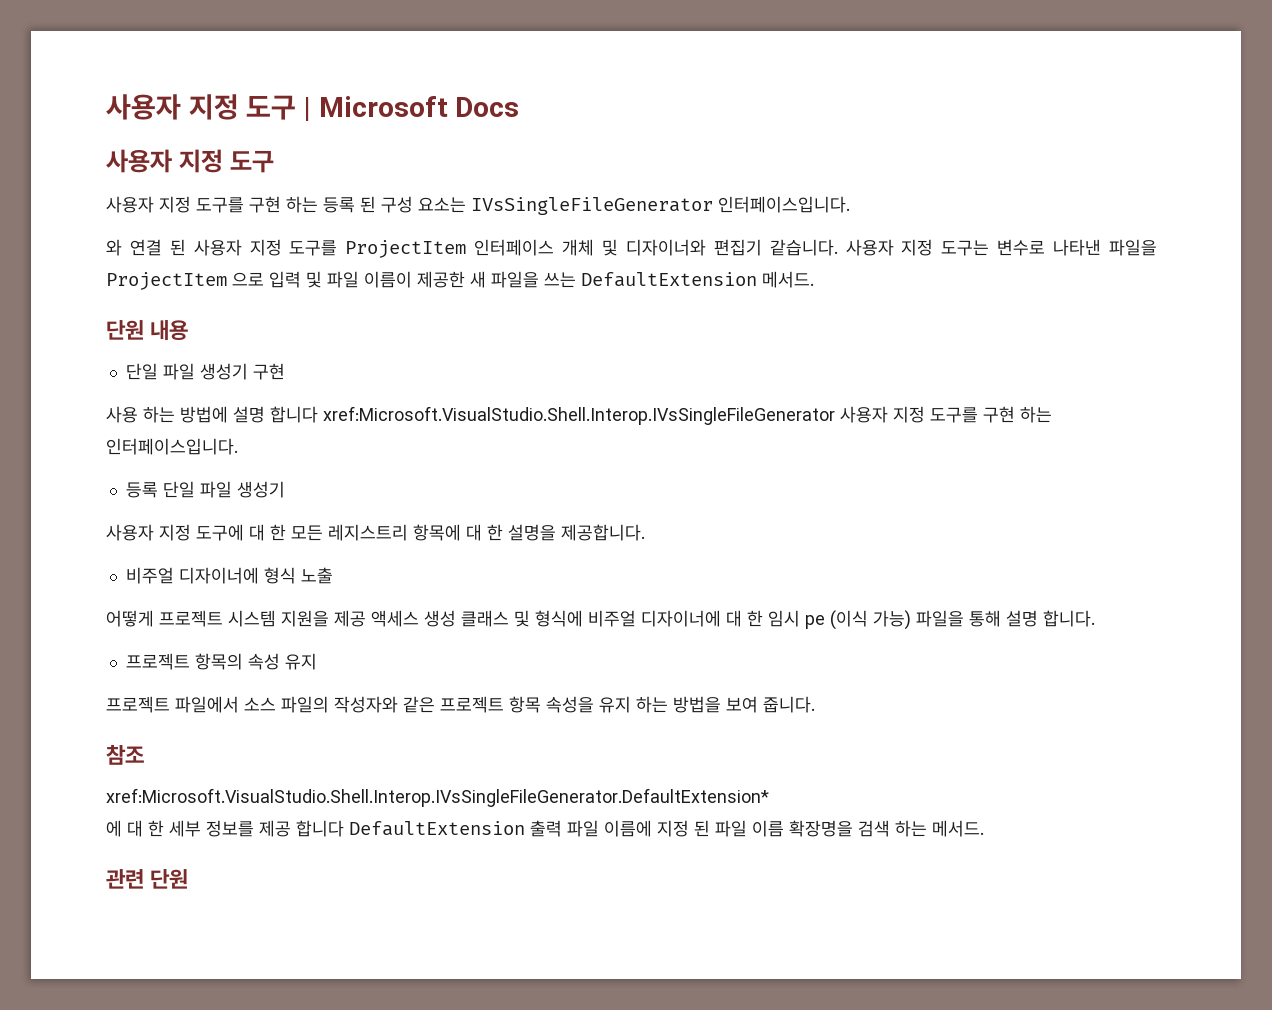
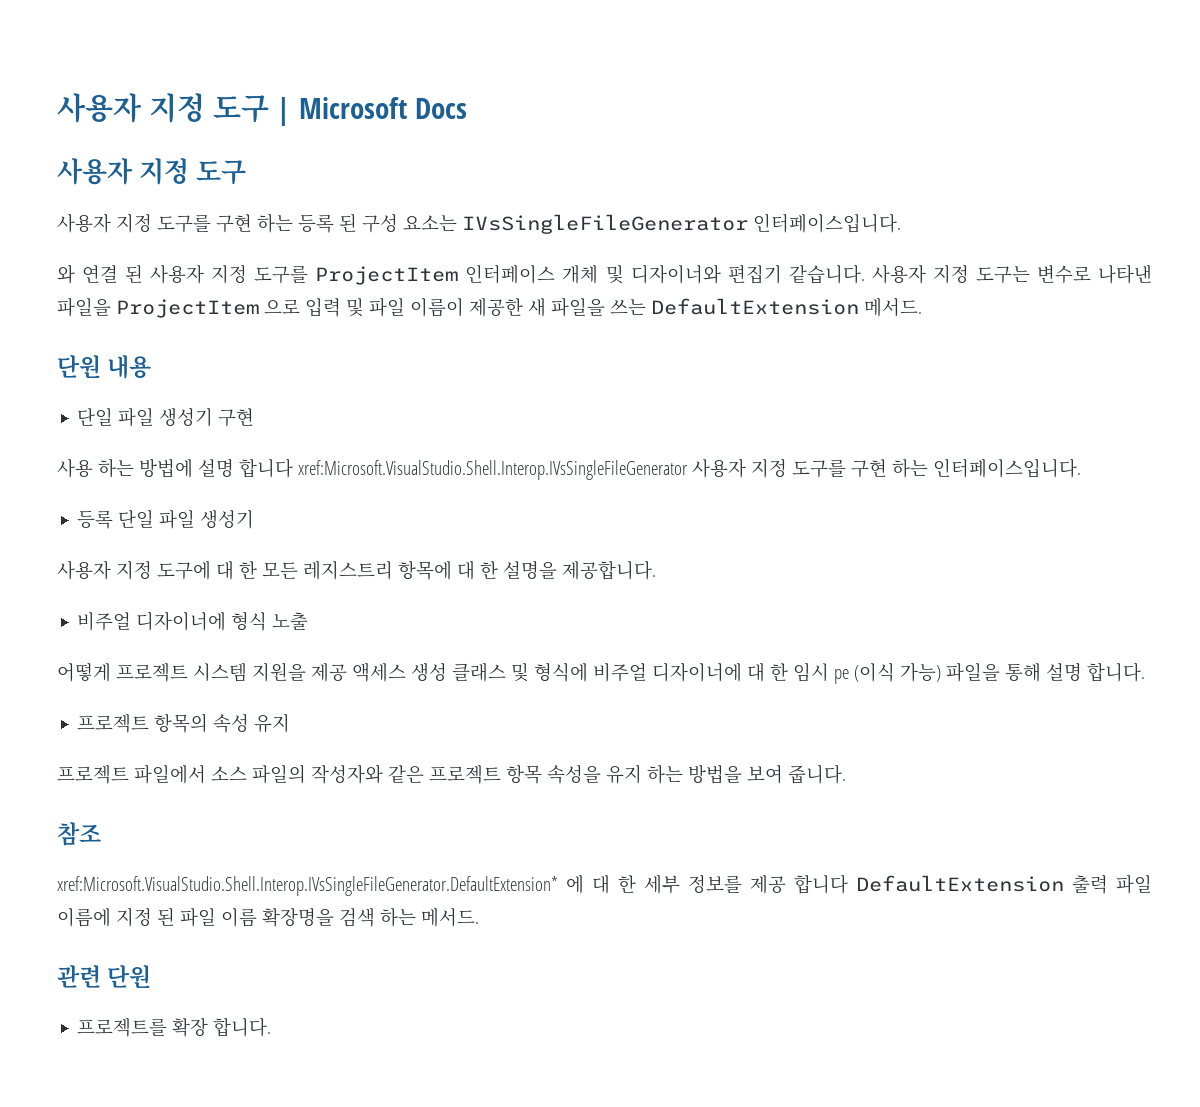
- xref:Microsoft.VisualStudio.Shell.Interop.IVsSingleFileGenerator.DefaultExtension*
- 에 대 한 세부 정보를 제공 합니다 DefaultExtension 출력 파일 이름에 지정 된 파일 이름 확장명을 검색 하는 메서드.
+ xref:Microsoft.VisualStudio.Shell.Interop.IVsSingleFileGenerator.DefaultExtension* 에 대 한 세부 정보를 제공 합니다 DefaultExtension 출력 파일 이름에 지정 된 파일 이름 확장명을 검색 하는 메서드.
+ 프로젝트를 확장 합니다.

